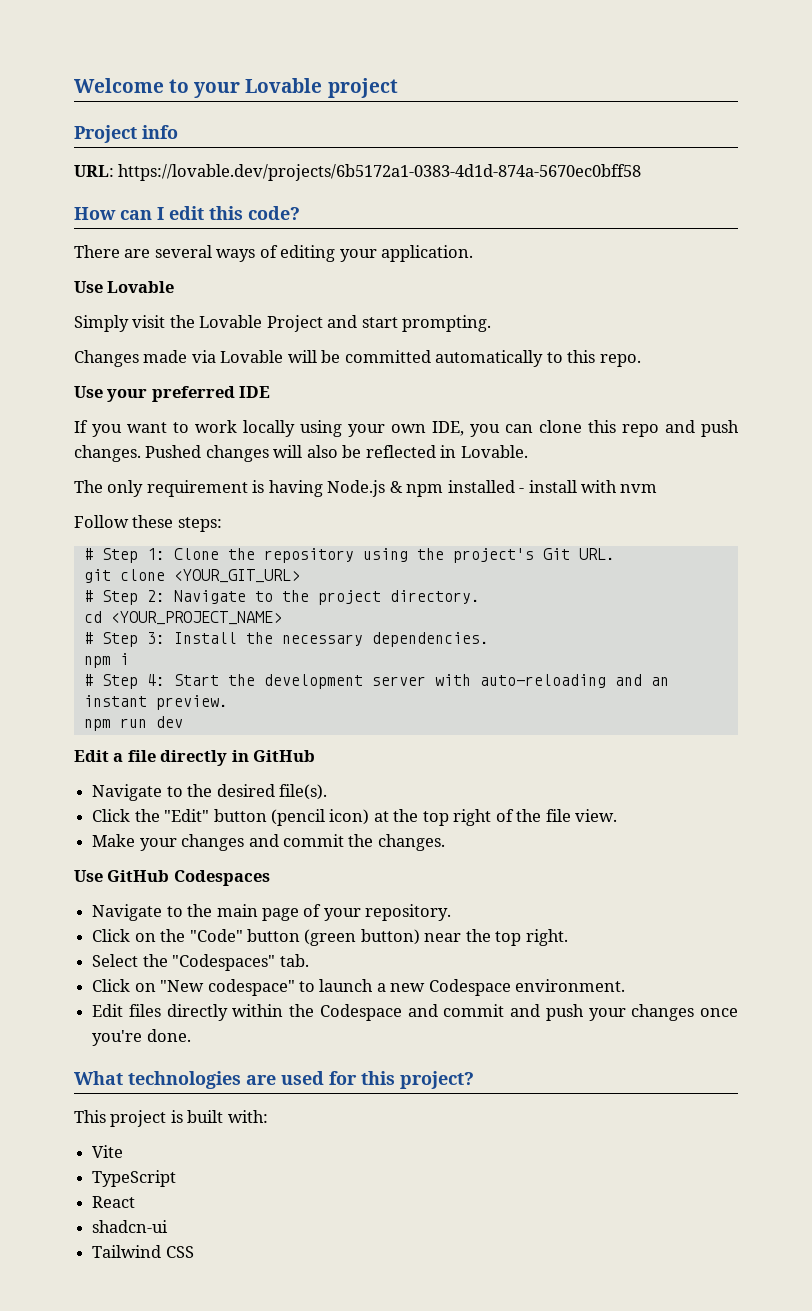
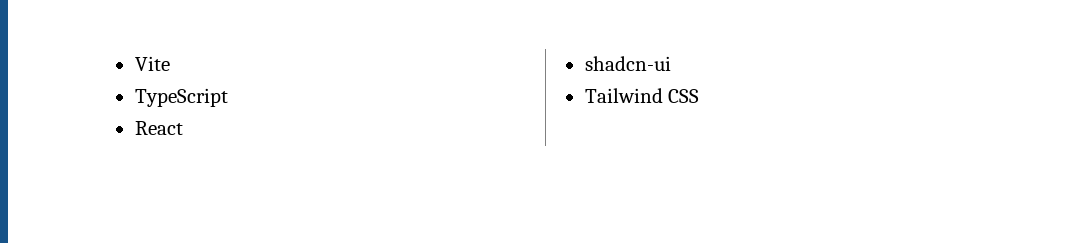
- Welcome to your Lovable project
- Project info
- URL: https://lovable.dev/projects/6b5172a1-0383-4d1d-874a-5670ec0bff58
- How can I edit this code?
- There are several ways of editing your application.
- Use Lovable
- Simply visit the Lovable Project and start prompting.
- Changes made via Lovable will be committed automatically to this repo.
- Use your preferred IDE
- If you want to work locally using your own IDE, you can clone this repo and push changes. Pushed changes will also be reflected in Lovable.
- The only requirement is having Node.js & npm installed - install with nvm
- Follow these steps:
- # Step 1: Clone the repository using the project's Git URL.
- git clone <YOUR_GIT_URL>
- # Step 2: Navigate to the project directory.
- cd <YOUR_PROJECT_NAME>
- # Step 3: Install the necessary dependencies.
- npm i
- # Step 4: Start the development server with auto-reloading and an instant preview.
- npm run dev
- Edit a file directly in GitHub
- Navigate to the desired file(s).
- Click the "Edit" button (pencil icon) at the top right of the file view.
- Make your changes and commit the changes.
- Use GitHub Codespaces
- Navigate to the main page of your repository.
- Click on the "Code" button (green button) near the top right.
- Select the "Codespaces" tab.
- Click on "New codespace" to launch a new Codespace environment.
- Edit files directly within the Codespace and commit and push your changes once you're done.
- What technologies are used for this project?
- This project is built with:

